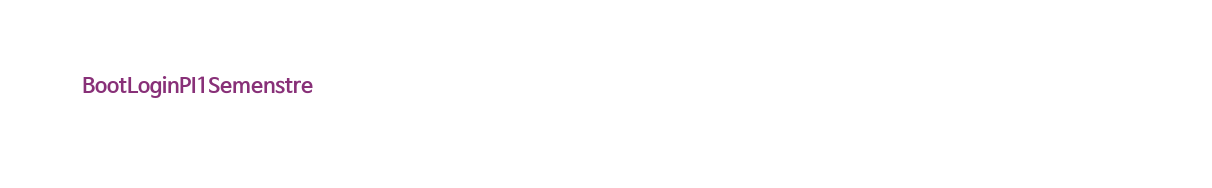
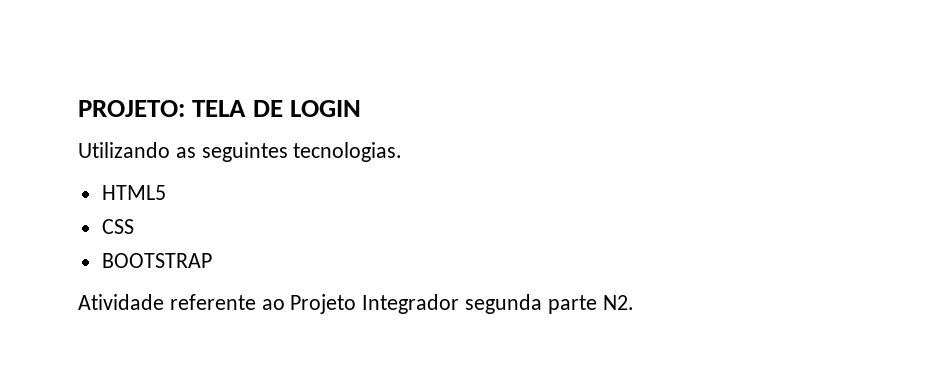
- BootLoginPI1Semenstre
+ PROJETO: TELA DE LOGIN
+ Utilizando as seguintes tecnologias.
+ HTML5
+ CSS
+ BOOTSTRAP
+ Atividade referente ao Projeto Integrador segunda parte N2.

